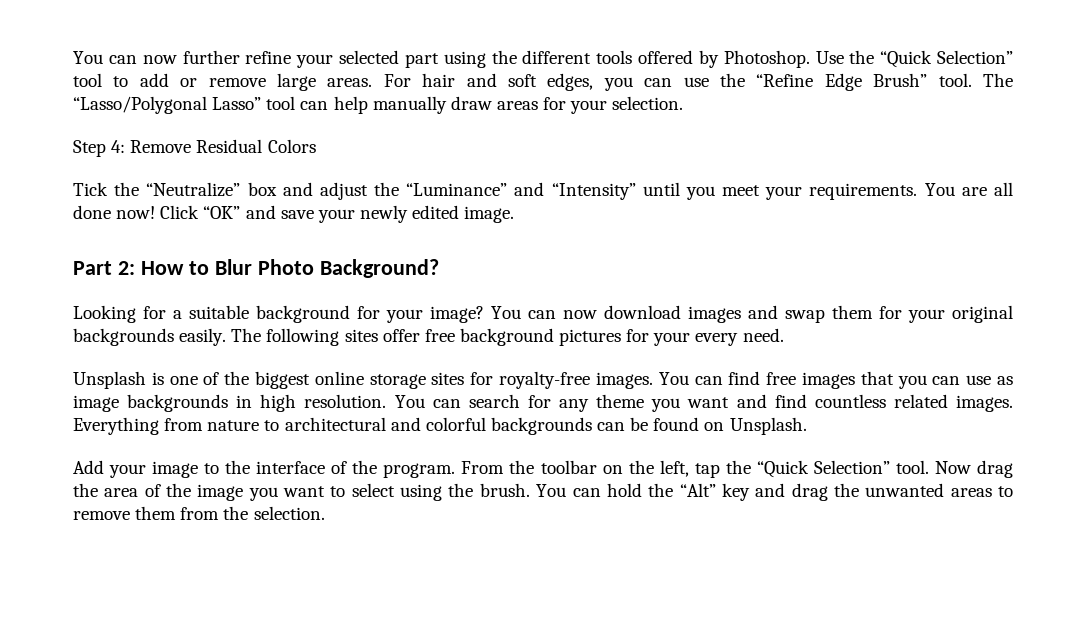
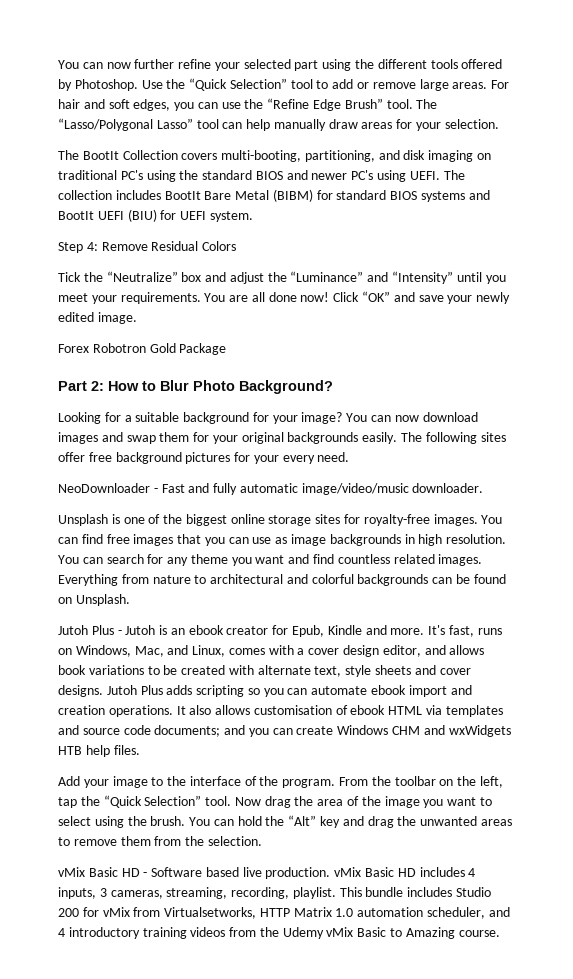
+ The BootIt Collection covers multi-booting, partitioning, and disk imaging on traditional PC's using the standard BIOS and newer PC's using UEFI. The collection includes BootIt Bare Metal (BIBM) for standard BIOS systems and BootIt UEFI (BIU) for UEFI system.
+ Forex Robotron Gold Package
+ NeoDownloader - Fast and fully automatic image/video/music downloader.
+ Jutoh Plus - Jutoh is an ebook creator for Epub, Kindle and more. It's fast, runs on Windows, Mac, and Linux, comes with a cover design editor, and allows book variations to be created with alternate text, style sheets and cover designs. Jutoh Plus adds scripting so you can automate ebook import and creation operations. It also allows customisation of ebook HTML via templates and source code documents; and you can create Windows CHM and wxWidgets HTB help files.
+ vMix Basic HD - Software based live production. vMix Basic HD includes 4 inputs, 3 cameras, streaming, recording, playlist. This bundle includes Studio 200 for vMix from Virtualsetworks, HTTP Matrix 1.0 automation scheduler, and 4 introductory training videos from the Udemy vMix Basic to Amazing course.

